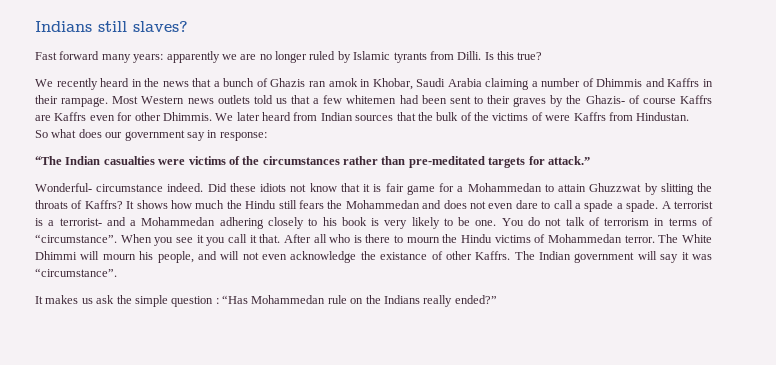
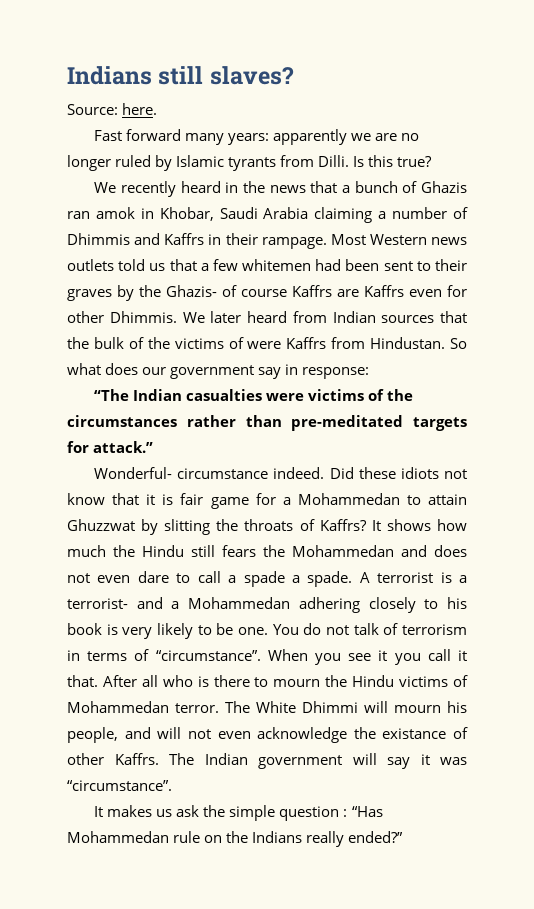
+ Source: here.
- We later heard from Indian sources that the bulk of the victims of were Kaffrs from Hindustan.
- So what does our government say in response:
+ We later heard from Indian sources that the bulk of the victims of were Kaffrs from Hindustan. So what does our government say in response:

